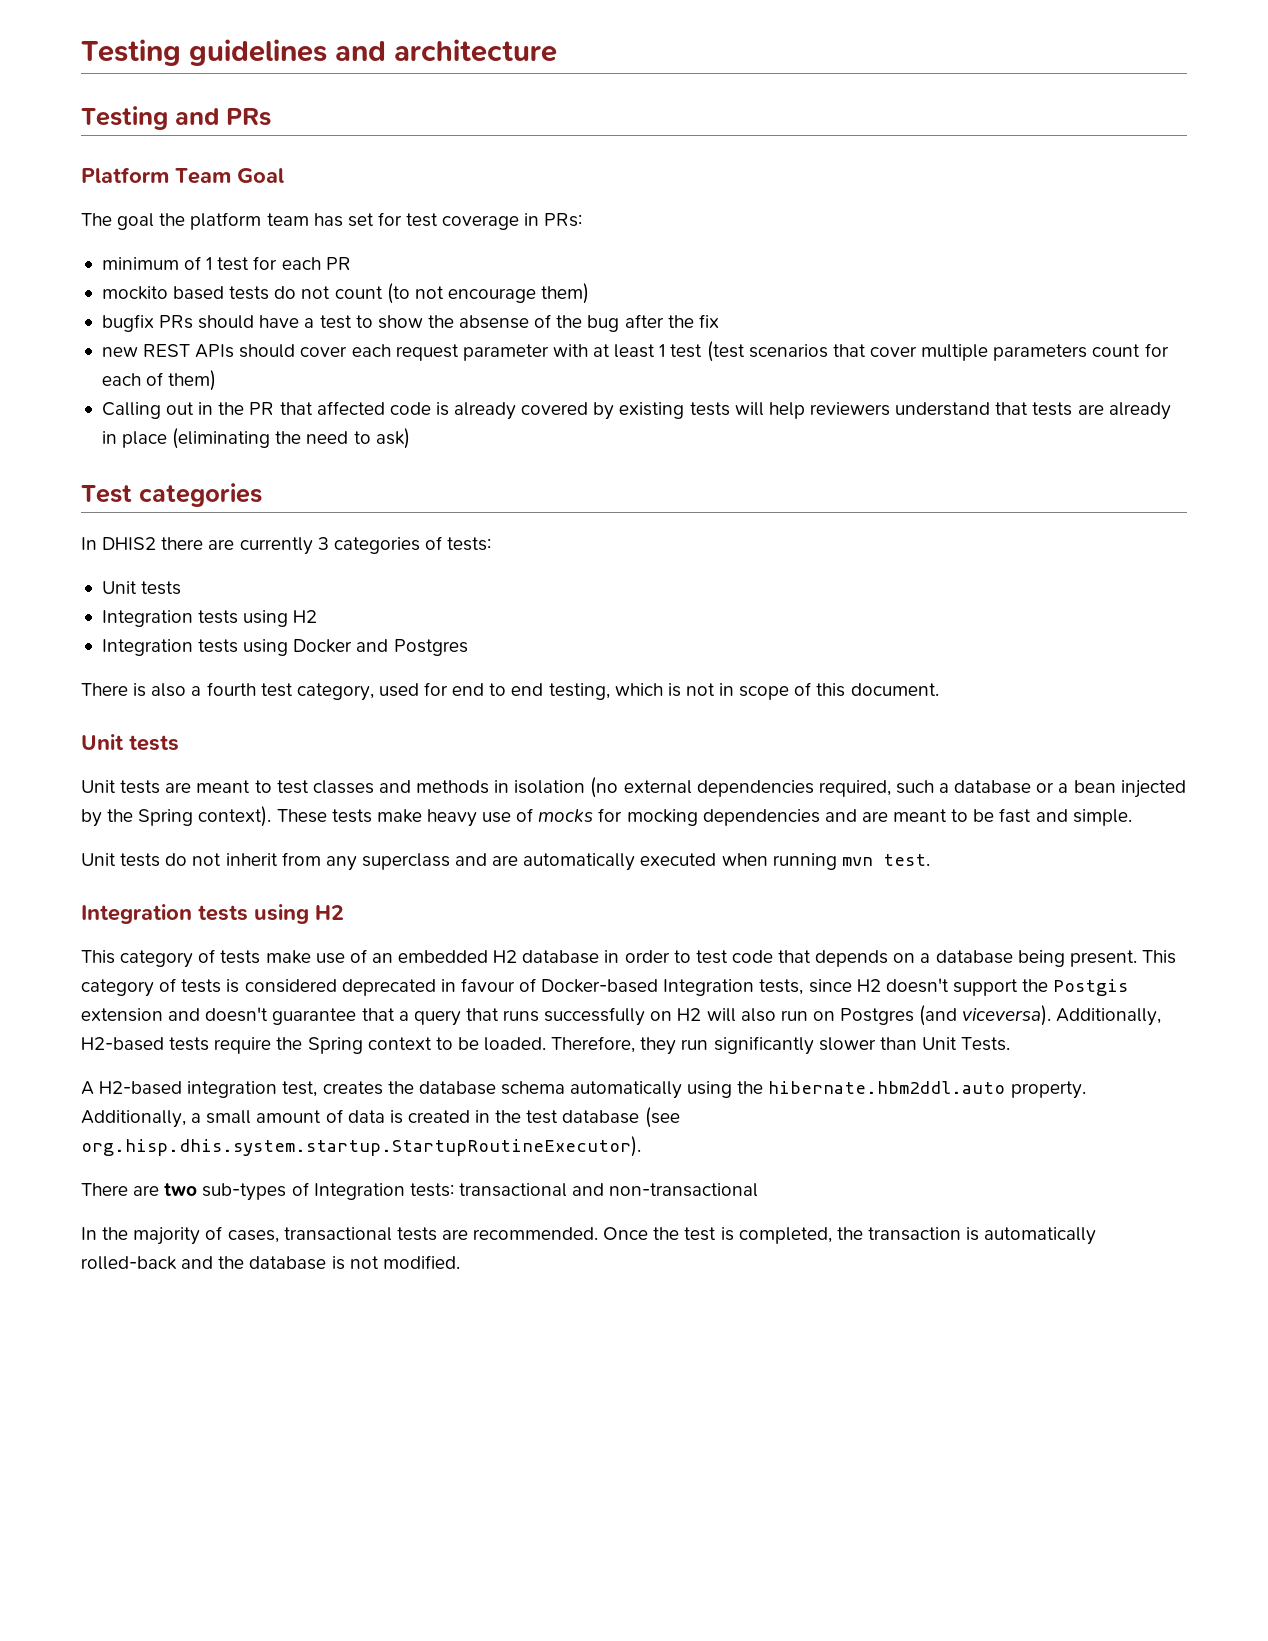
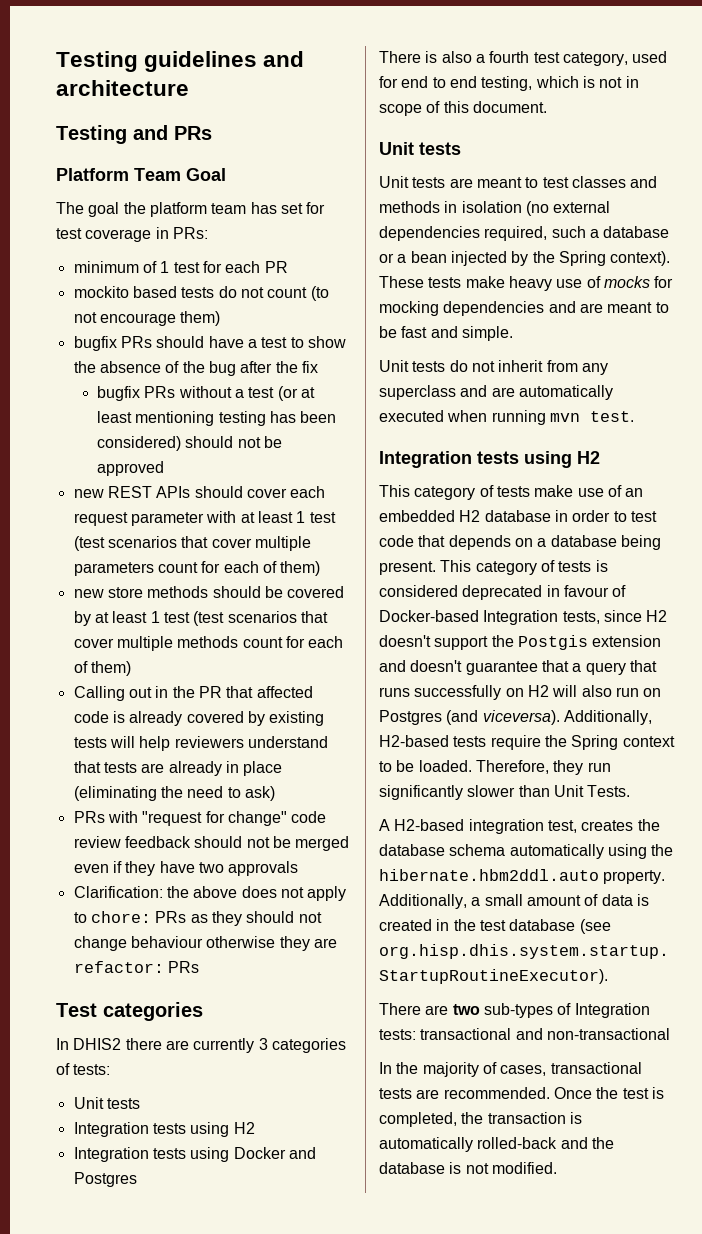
- bugfix PRs should have a test to show the absense of the bug after the fix
+ bugfix PRs should have a test to show the absence of the bug after the fix
+ bugfix PRs without a test (or at least mentioning testing has been considered) should not be approved
+ new store methods should be covered by at least 1 test (test scenarios that cover multiple methods count for each of them)
+ PRs with "request for change" code review feedback should not be merged even if they have two approvals
+ Clarification: the above does not apply to chore: PRs as they should not change behaviour otherwise they are refactor: PRs

